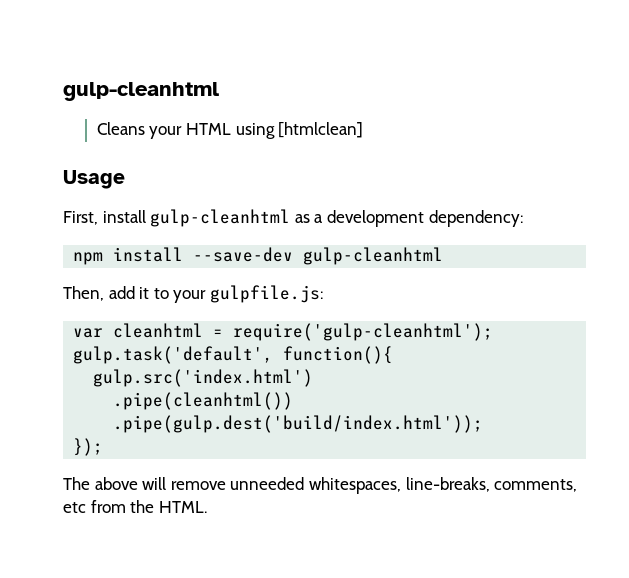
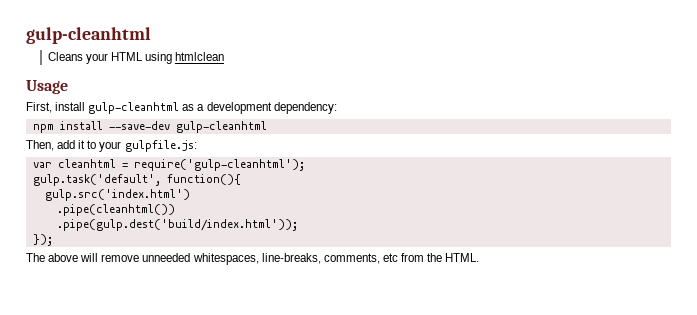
- Cleans your HTML using [htmlclean]
+ Cleans your HTML using htmlclean

